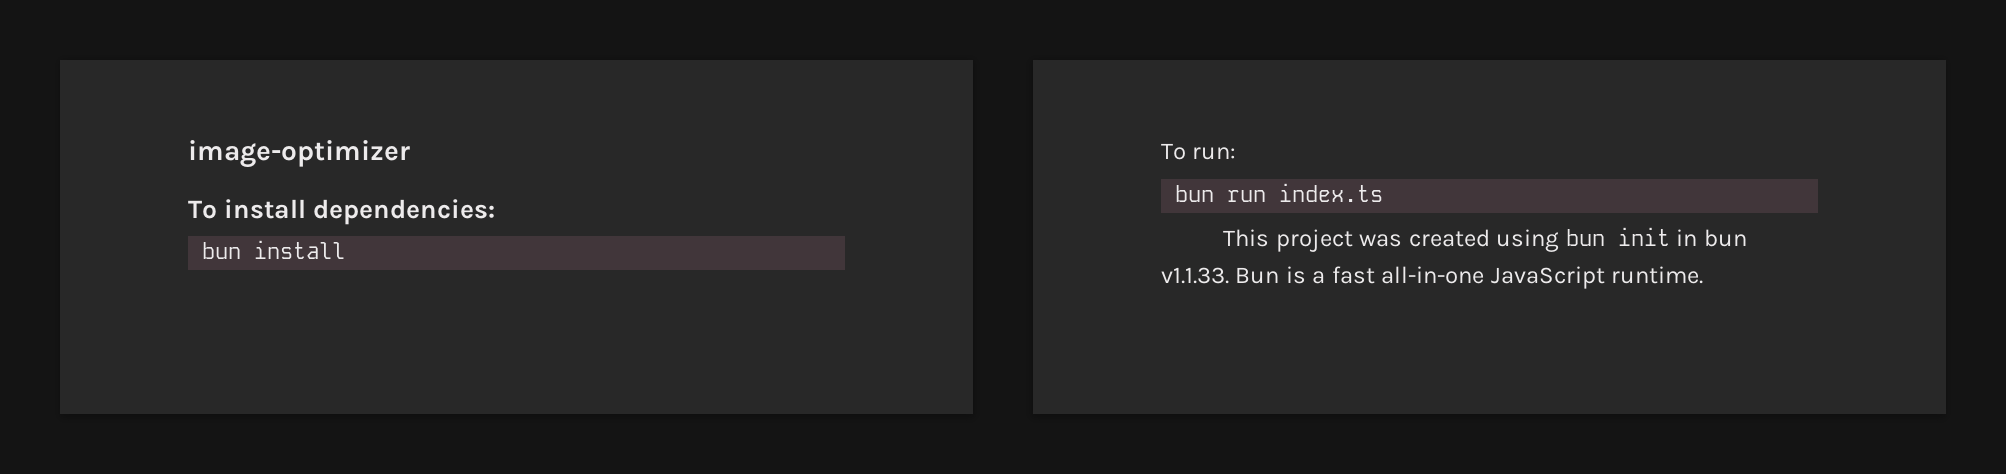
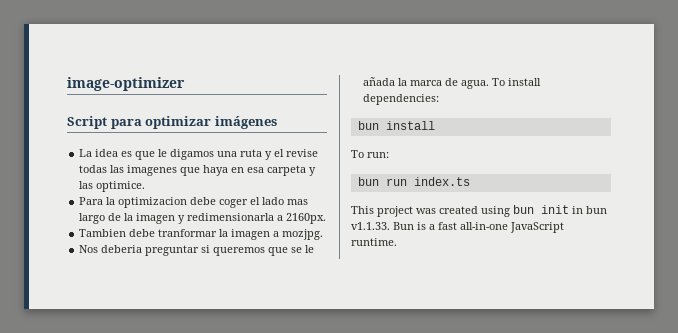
+ Script para optimizar imágenes
+ La idea es que le digamos una ruta y el revise todas las imagenes que haya en esa carpeta y las optimice.
+ Para la optimizacion debe coger el lado mas largo de la imagen y redimensionarla a 2160px.
+ Tambien debe tranformar la imagen a mozjpg.
+ Nos deberia preguntar si queremos que se le añada la marca de agua.

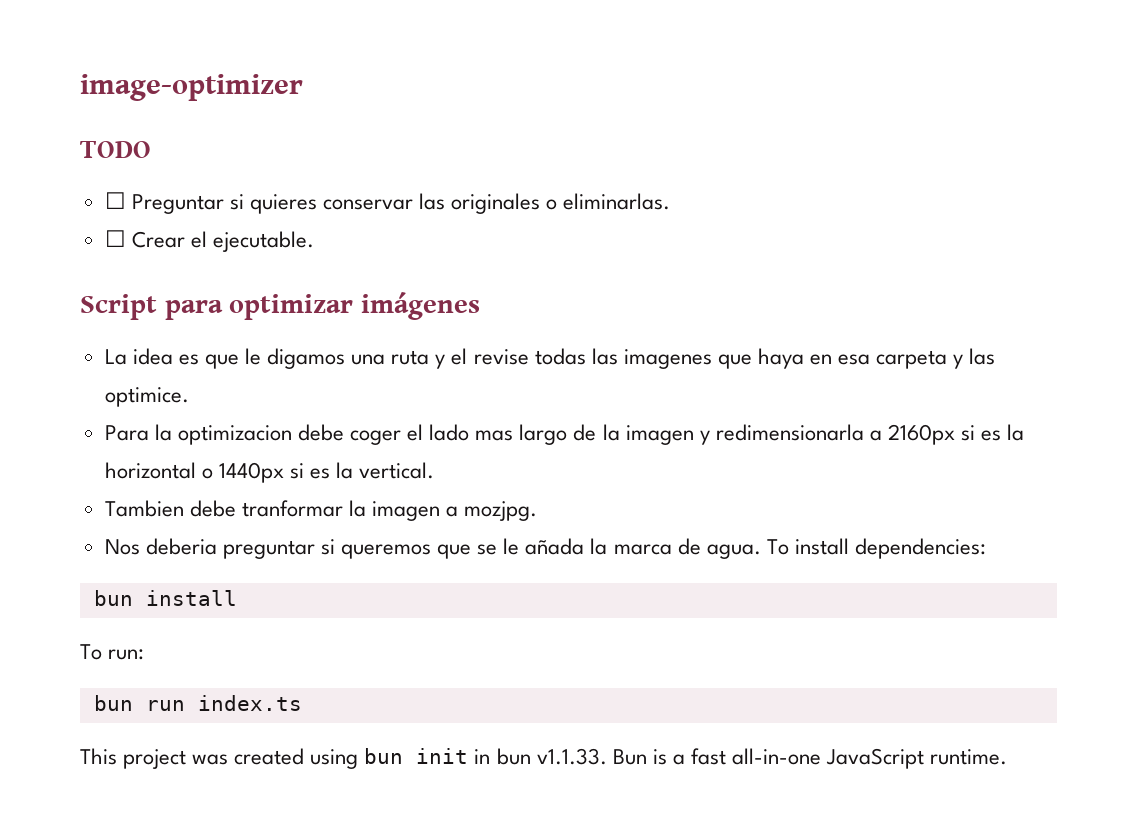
+ TODO
+ ☐ Preguntar si quieres conservar las originales o eliminarlas.
+ ☐ Crear el ejecutable.
- Para la optimizacion debe coger el lado mas largo de la imagen y redimensionarla a 2160px.
+ Para la optimizacion debe coger el lado mas largo de la imagen y redimensionarla a 2160px si es la horizontal o 1440px si es la vertical.

